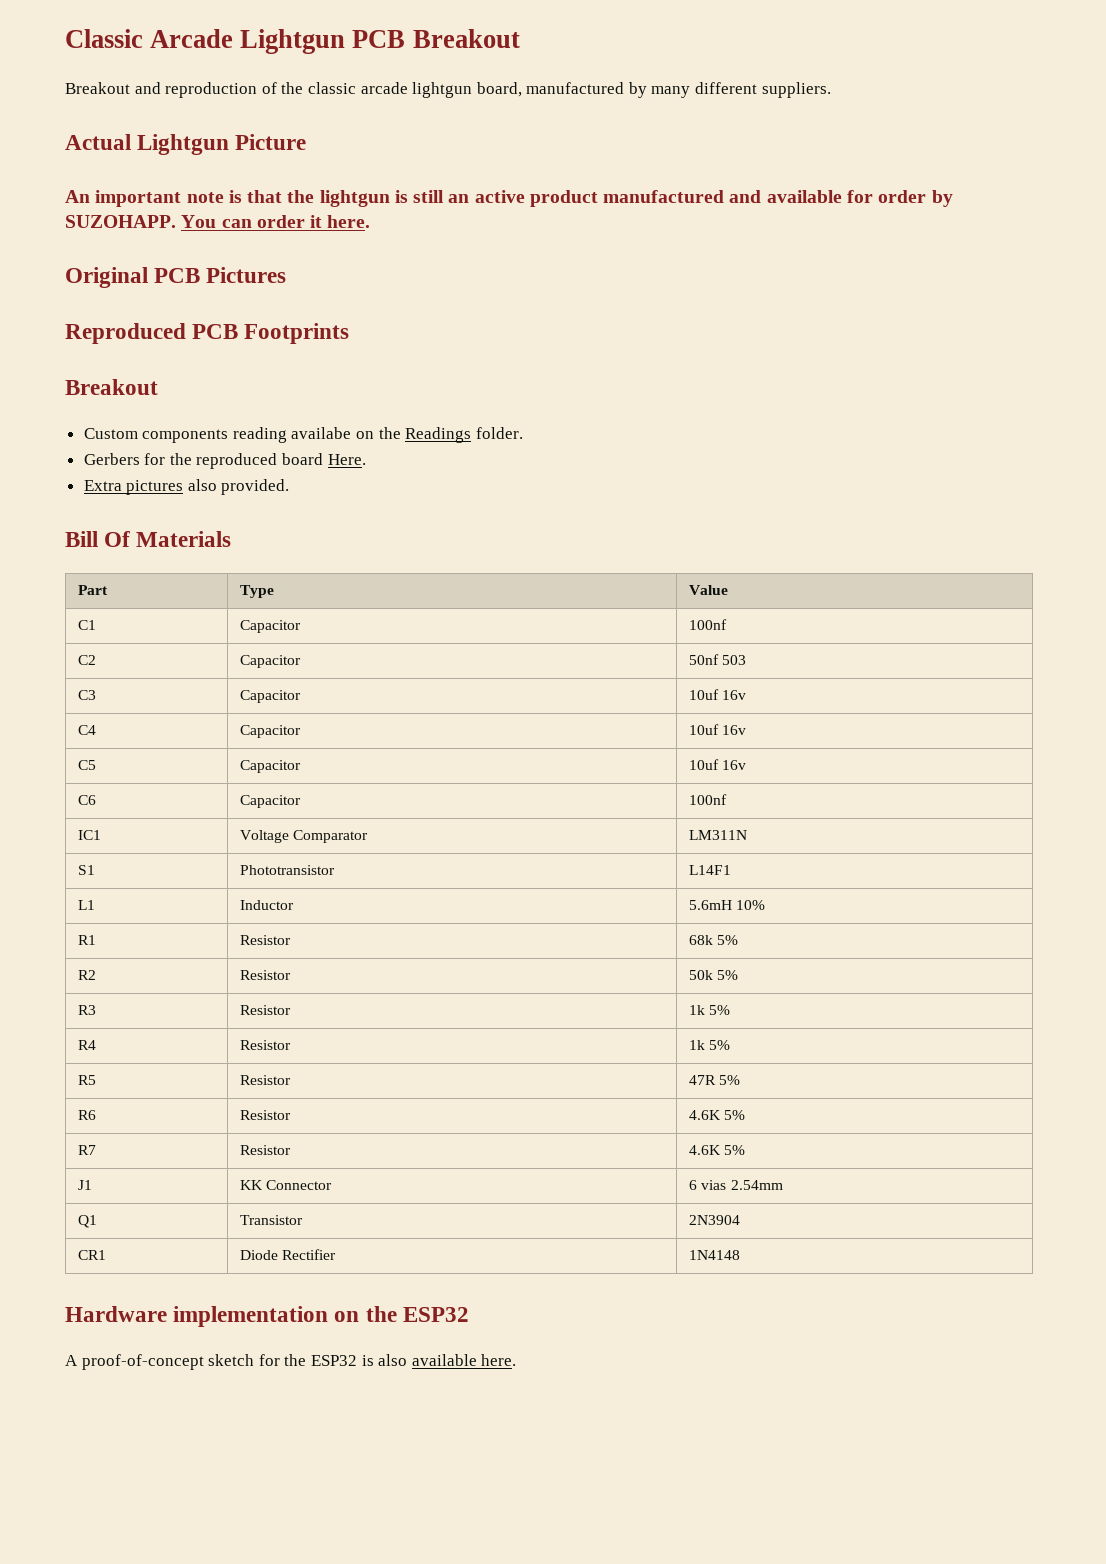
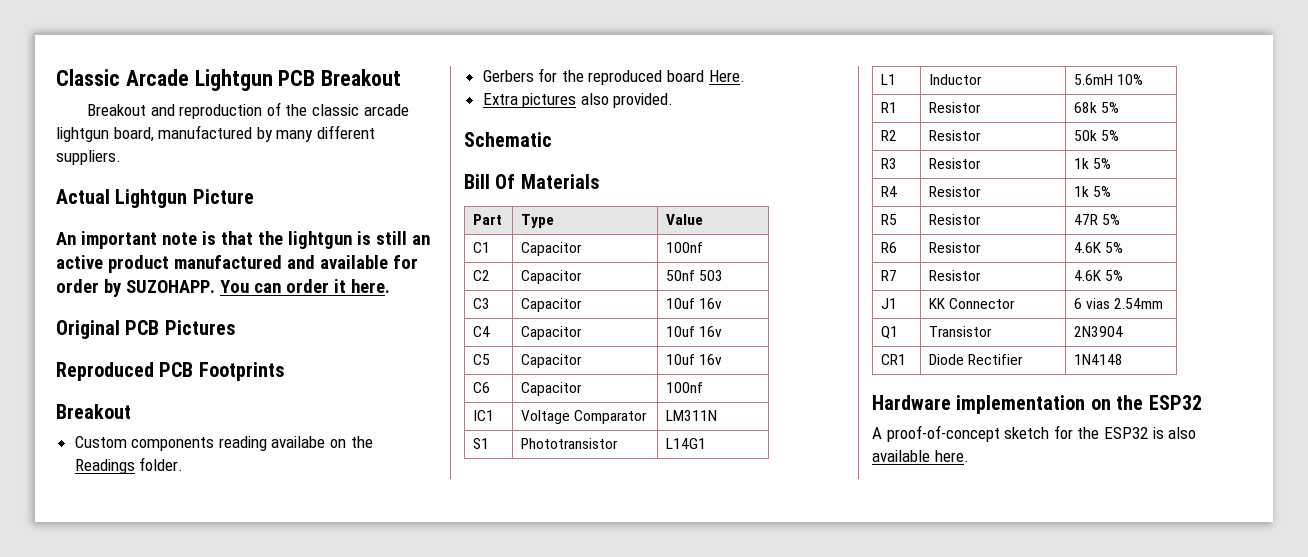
+ Schematic
- S1 | Phototransistor | L14F1
+ S1 | Phototransistor | L14G1

